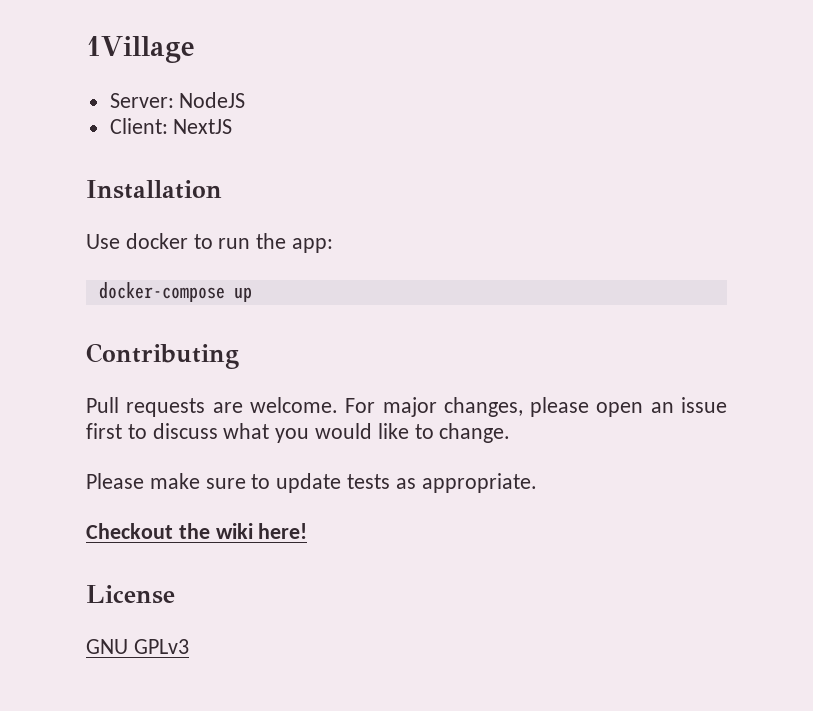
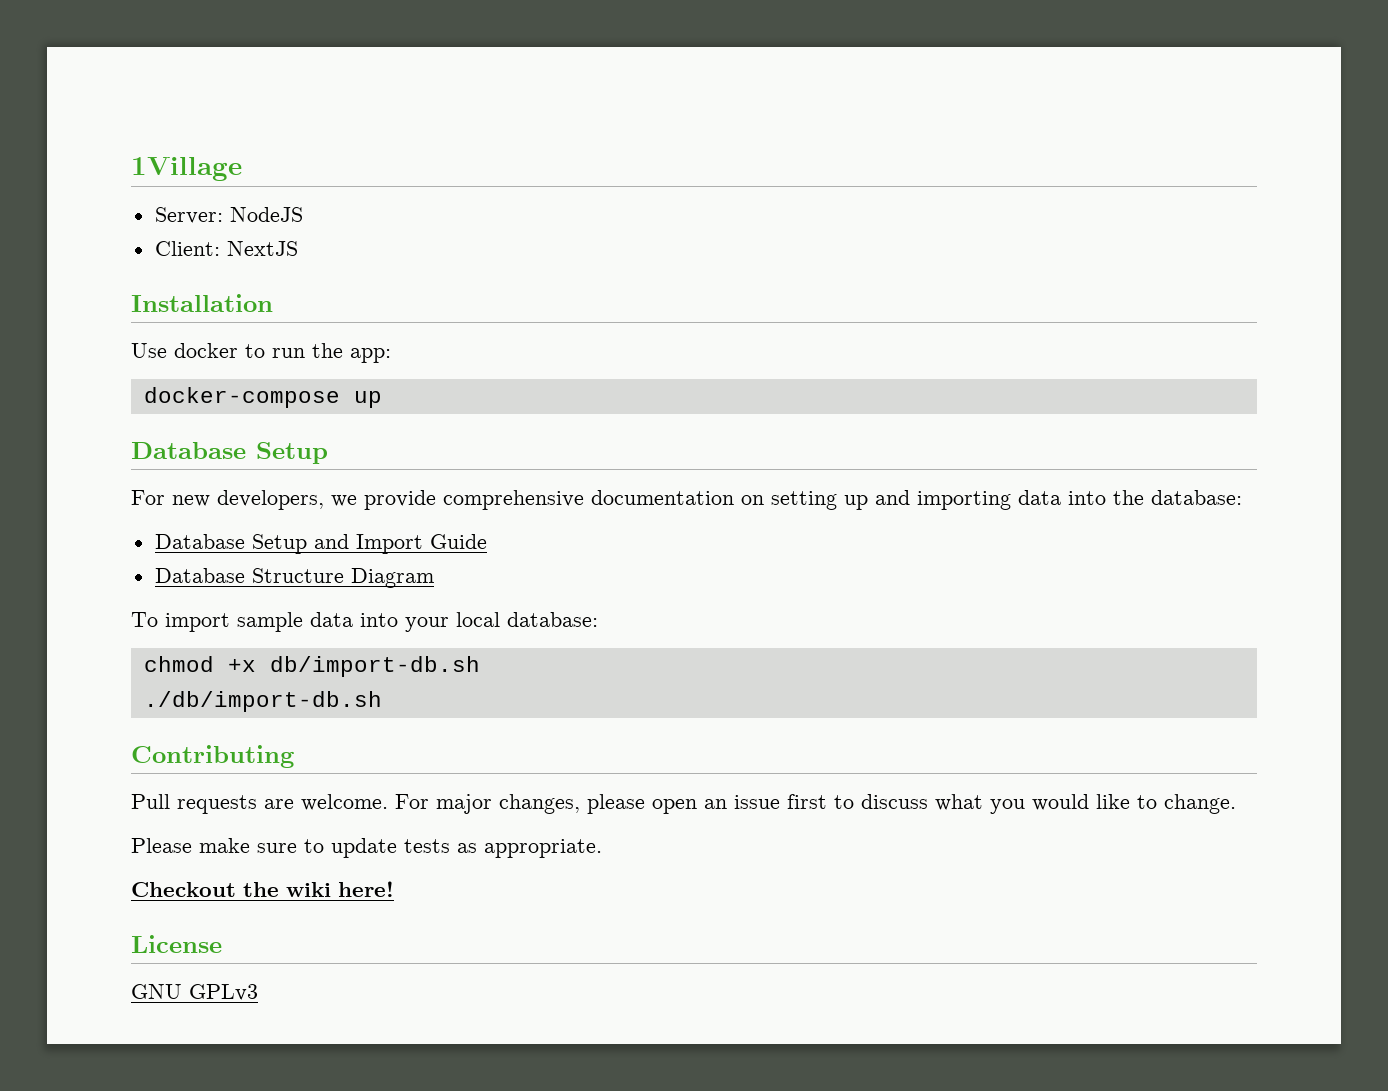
  docker-compose up
+ Database Setup
+ For new developers, we provide comprehensive documentation on setting up and importing data into the database:
+ Database Setup and Import Guide
+ Database Structure Diagram
+ To import sample data into your local database:
+ chmod +x db/import-db.sh
+ ./db/import-db.sh

